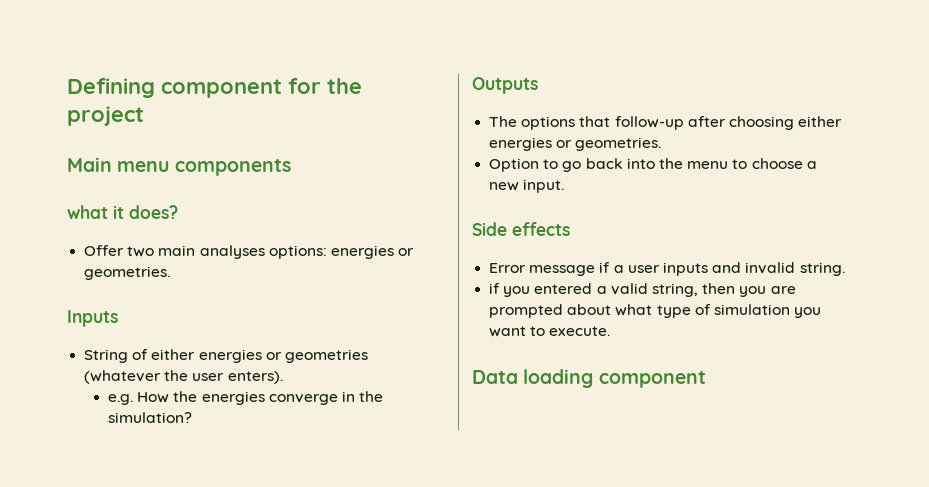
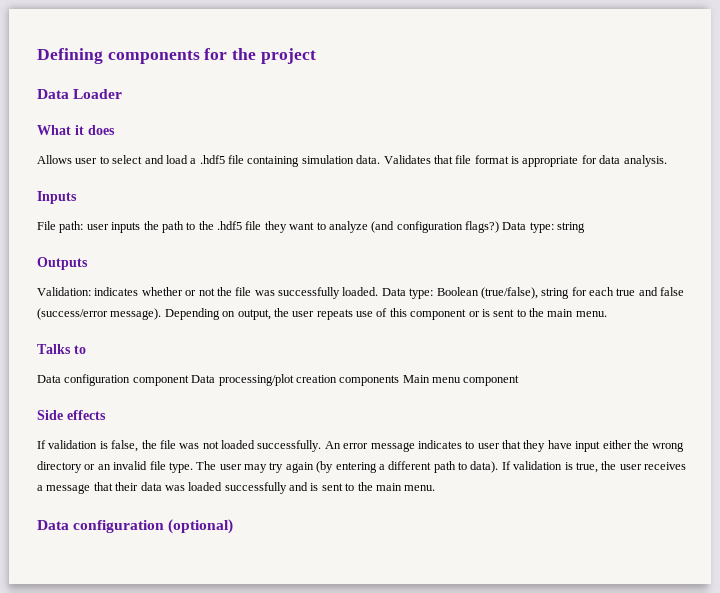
- Defining component for the project
+ Defining components for the project
- Main menu components
- what it does?
- Offer two main analyses options: energies or geometries.
+ Data Loader
+ What it does
+ Allows user to select and load a .hdf5 file containing simulation data. Validates that file format is appropriate for data analysis.
  Inputs
- String of either energies or geometries (whatever the user enters).
- e.g. How the energies converge in the simulation?
+ File path: user inputs the path to the .hdf5 file they want to analyze (and configuration flags?) Data type: string
  Outputs
- The options that follow-up after choosing either energies or geometries.
- Option to go back into the menu to choose a new input.
+ Validation: indicates whether or not the file was successfully loaded. Data type: Boolean (true/false), string for each true and false (success/error message). Depending on output, the user repeats use of this component or is sent to the main menu.
+ Talks to
+ Data configuration component Data processing/plot creation components Main menu component
  Side effects
- Error message if a user inputs and invalid string.
- if you entered a valid string, then you are prompted about what type of simulation you want to execute.
- Data loading component
+ If validation is false, the file was not loaded successfully. An error message indicates to user that they have input either the wrong directory or an invalid file type. The user may try again (by entering a different path to data). If validation is true, the user receives a message that their data was loaded successfully and is sent to the main menu.
+ Data configuration (optional)

